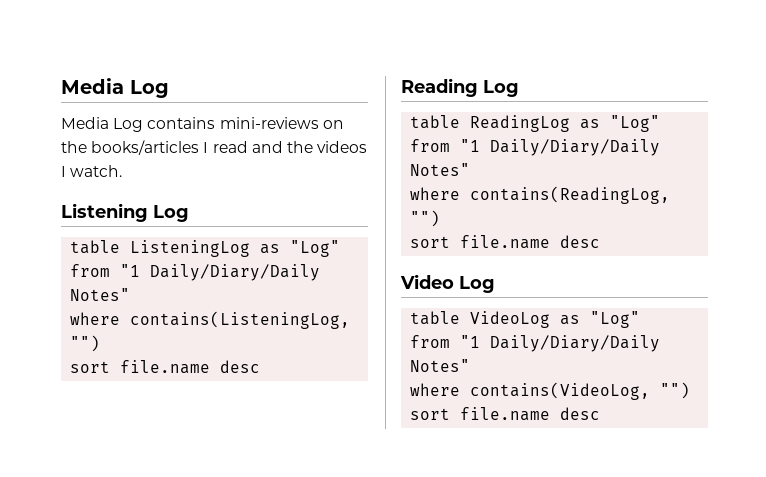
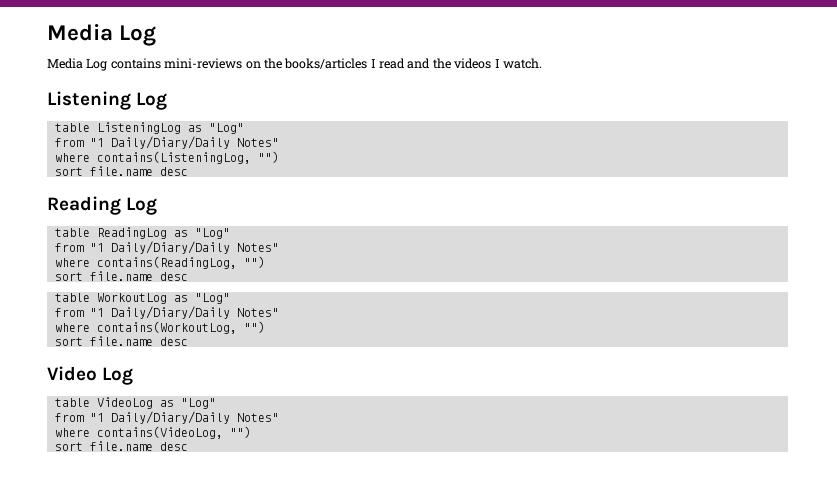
+ table WorkoutLog as "Log"
+ from "1 Daily/Diary/Daily Notes"
+ where contains(WorkoutLog, "")
+ sort file.name desc

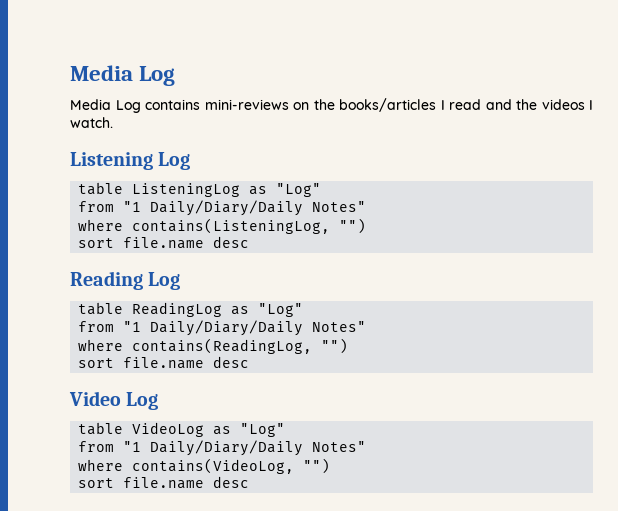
- table WorkoutLog as "Log"
- from "1 Daily/Diary/Daily Notes"
- where contains(WorkoutLog, "")
- sort file.name desc

